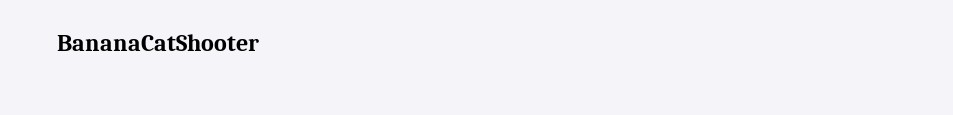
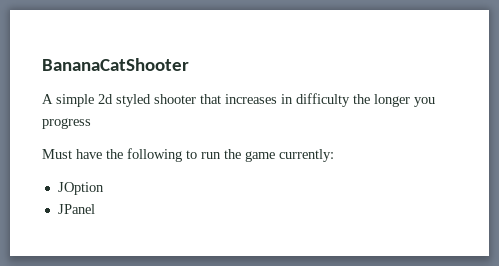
+ A simple 2d styled shooter that increases in difficulty the longer you progress
+ Must have the following to run the game currently:
+ JOption
+ JPanel

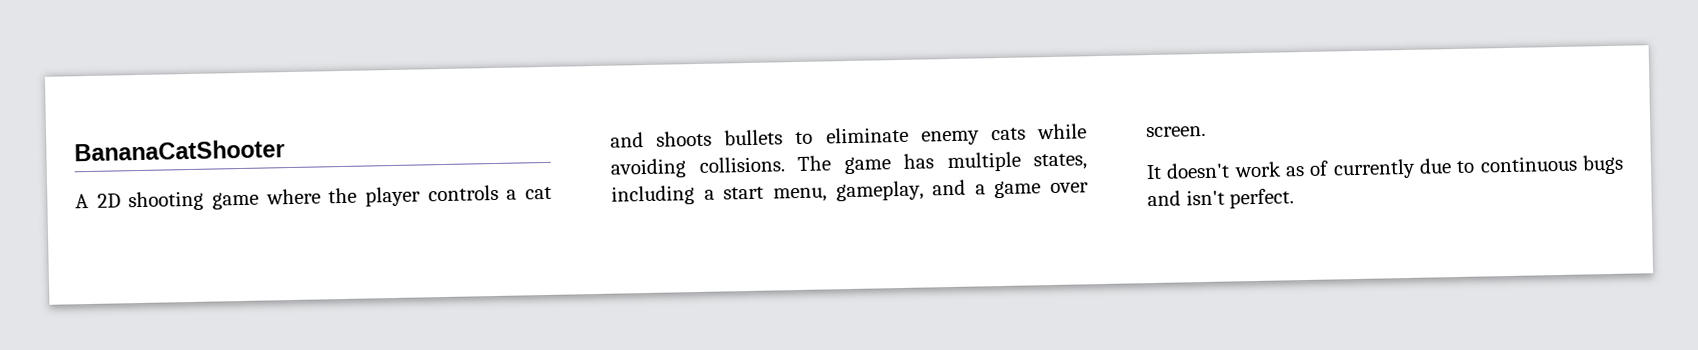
- A simple 2d styled shooter that increases in difficulty the longer you progress
- Must have the following to run the game currently:
- JOption
- JPanel
+ A 2D shooting game where the player controls a cat and shoots bullets to eliminate enemy cats while avoiding collisions. The game has multiple states, including a start menu, gameplay, and a game over screen.
+ It doesn't work as of currently due to continuous bugs and isn't perfect.

